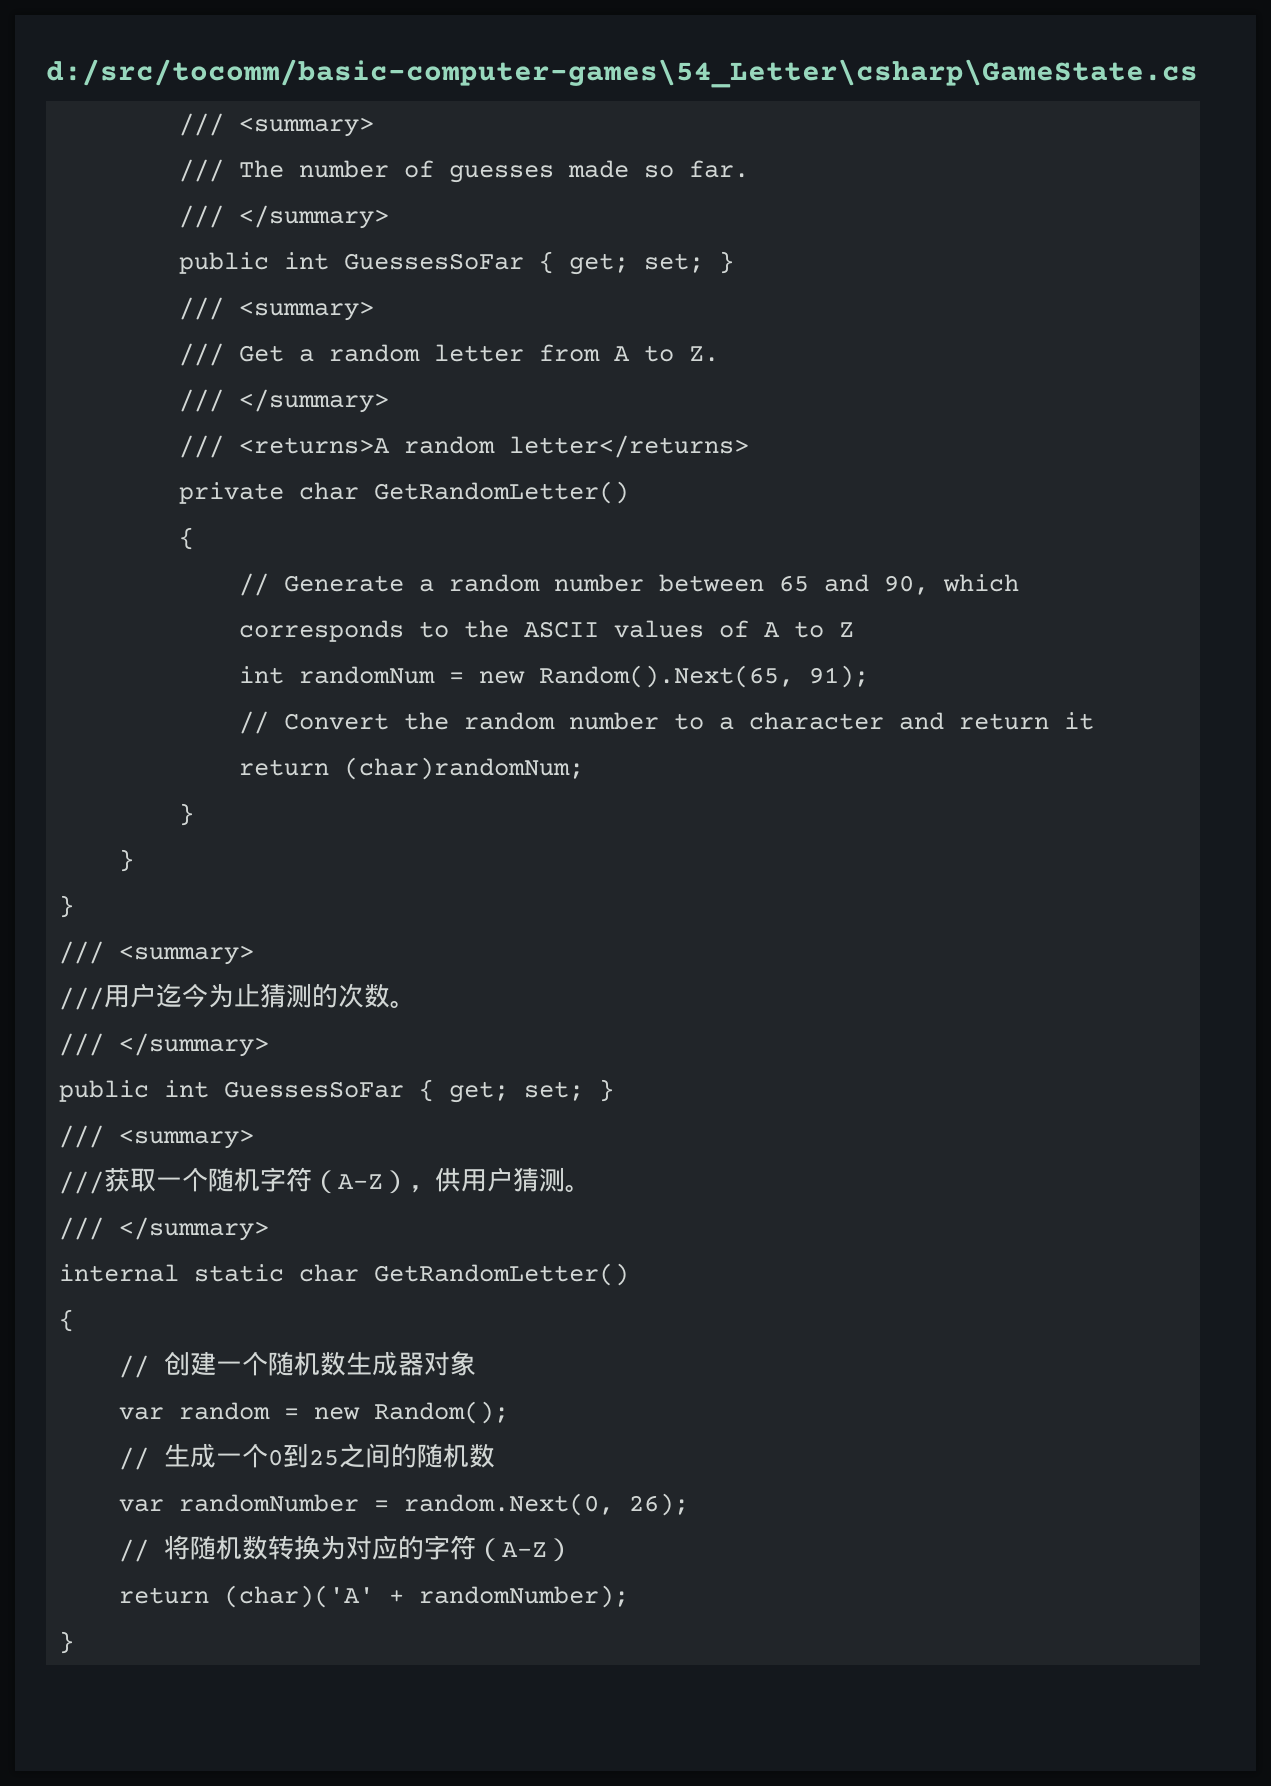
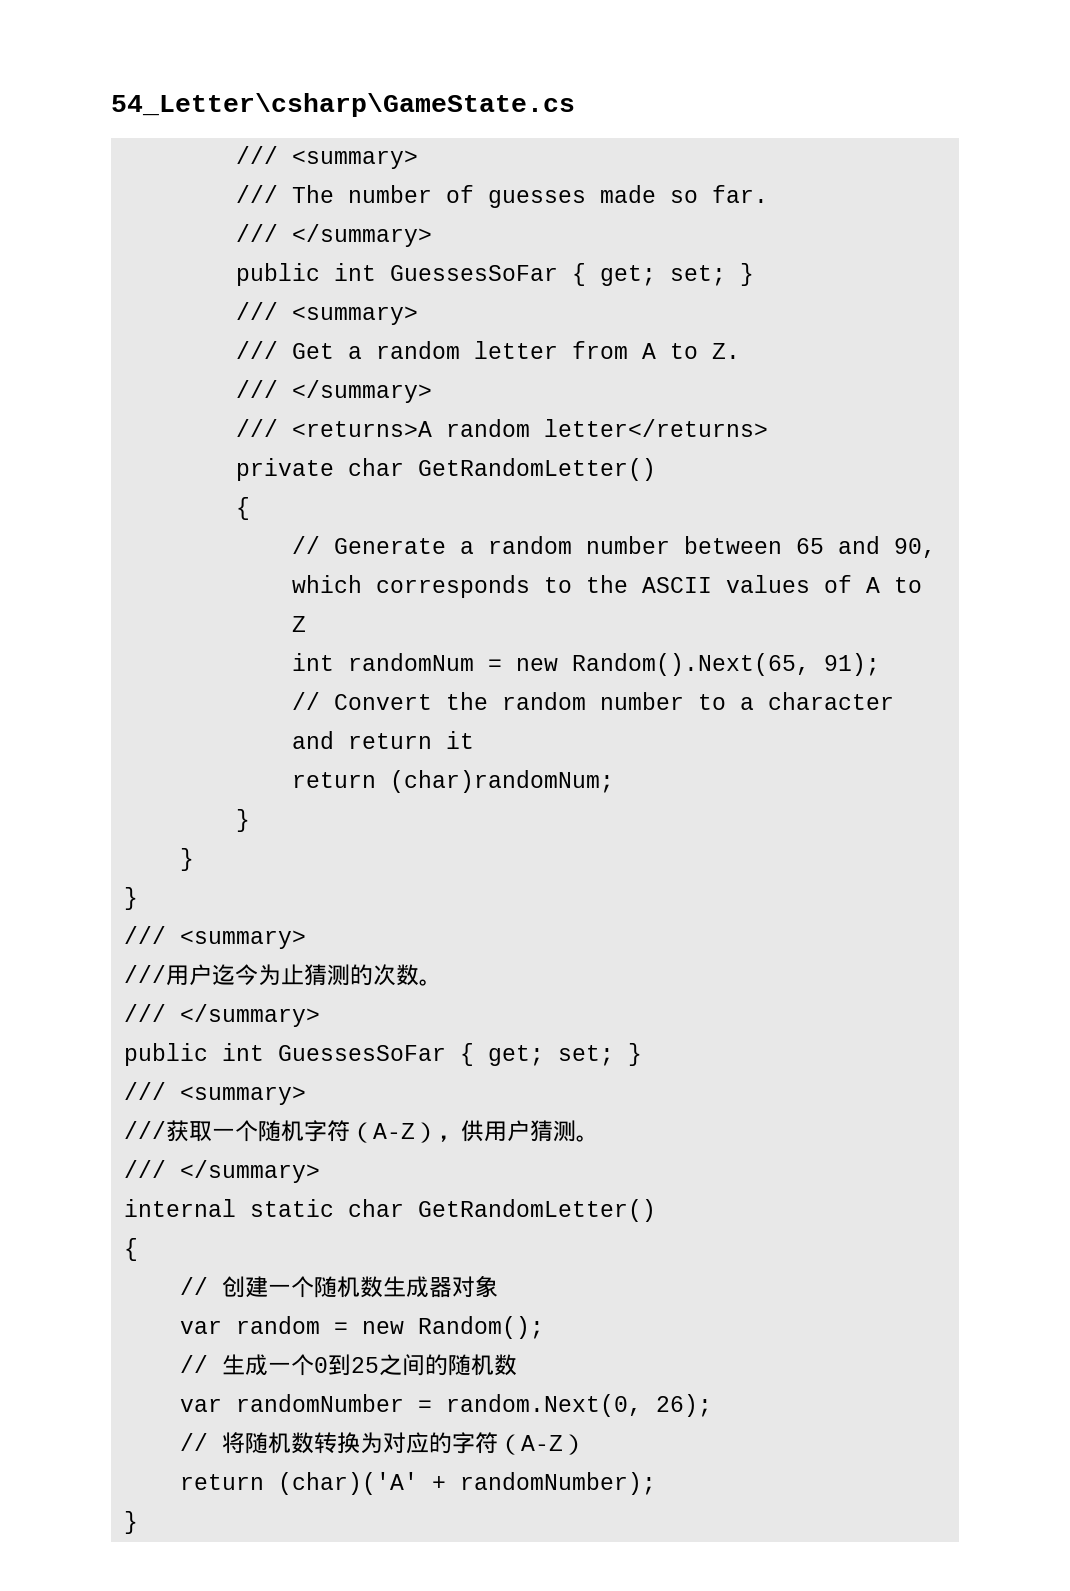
- d:/src/tocomm/basic-computer-games\54_Letter\csharp\GameState.cs
+ 54_Letter\csharp\GameState.cs

